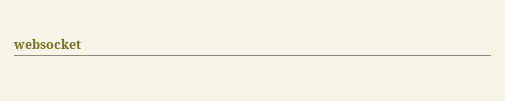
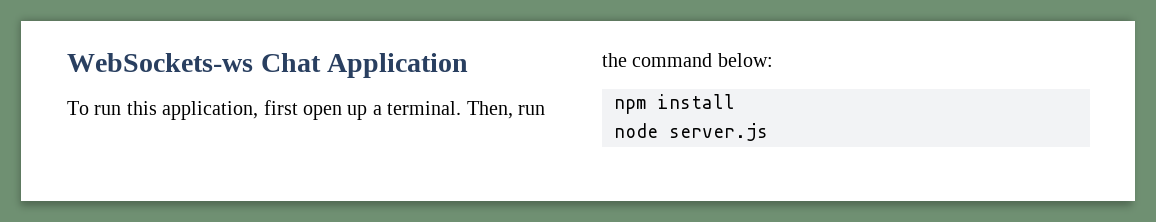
- websocket
+ WebSockets-ws Chat Application
+ To run this application, first open up a terminal. Then, run the command below:
+ npm install
+ node server.js

